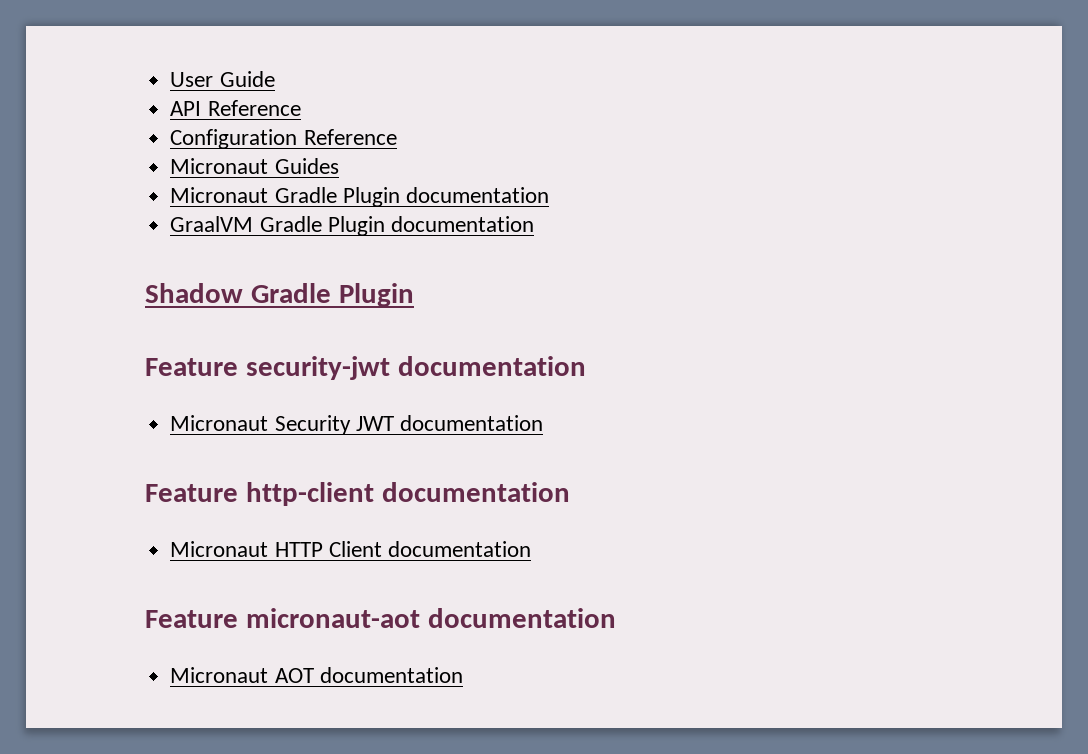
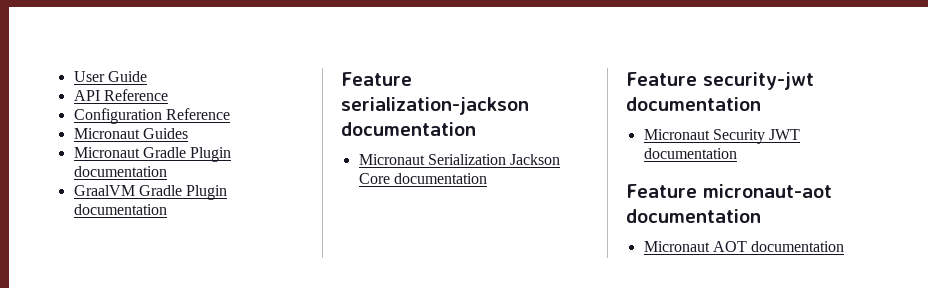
- Shadow Gradle Plugin
+ Feature serialization-jackson documentation
+ Micronaut Serialization Jackson Core documentation
- Feature http-client documentation
- Micronaut HTTP Client documentation

